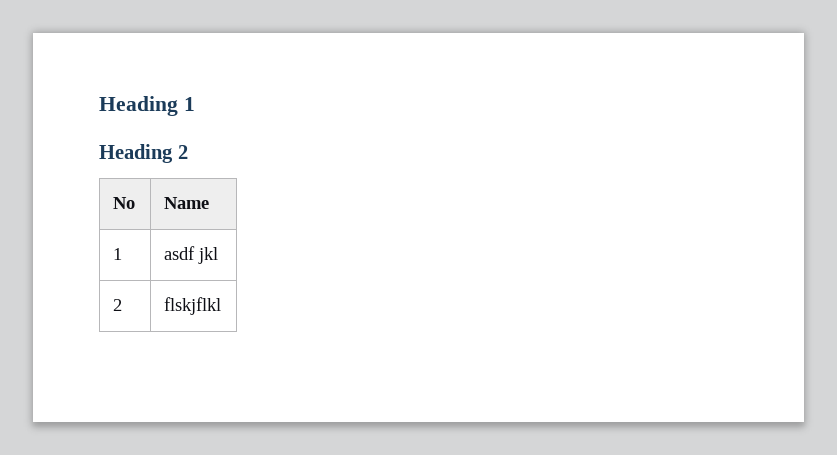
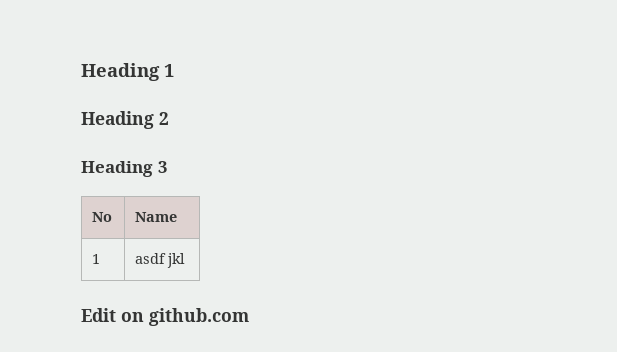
+ Heading 3
- 2 | flskjflkl
+ Edit on github.com

